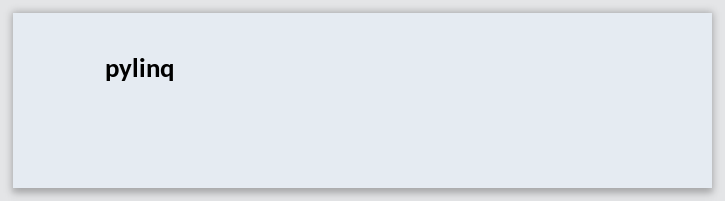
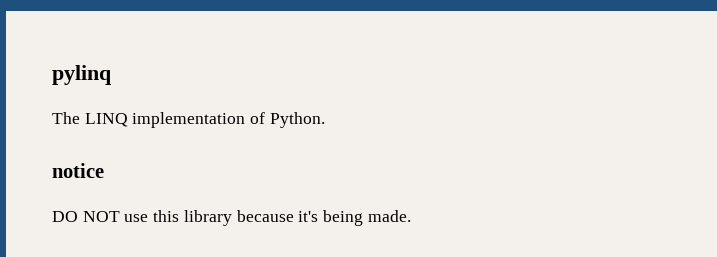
+ The LINQ implementation of Python.
+ notice
+ DO NOT use this library because it's being made.

